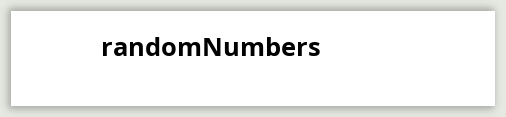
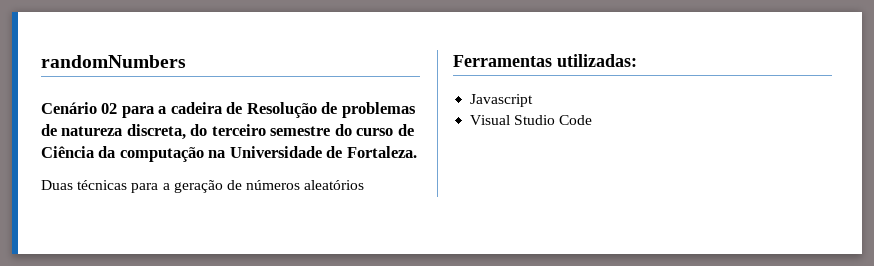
+ Cenário 02 para a cadeira de Resolução de problemas de natureza discreta, do terceiro semestre do curso de Ciência da computação na Universidade de Fortaleza.
+ Duas técnicas para a geração de números aleatórios
+ Ferramentas utilizadas:
+ Javascript
+ Visual Studio Code

